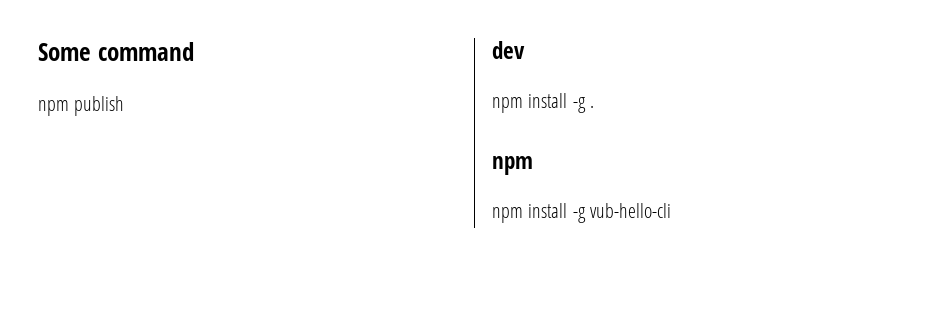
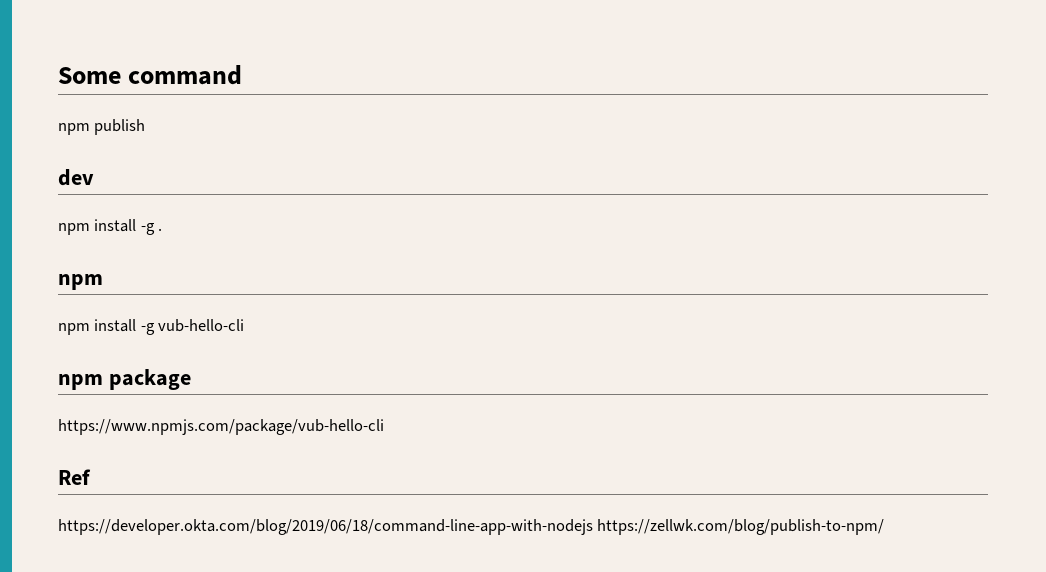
+ npm package
+ https://www.npmjs.com/package/vub-hello-cli
+ Ref
+ https://developer.okta.com/blog/2019/06/18/command-line-app-with-nodejs https://zellwk.com/blog/publish-to-npm/

